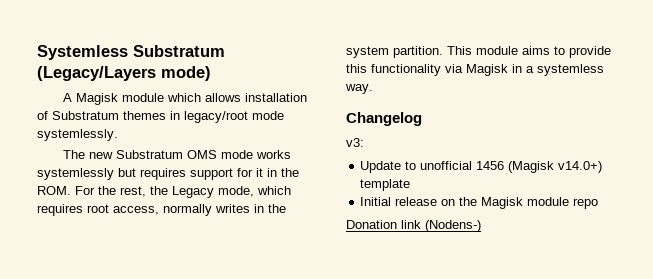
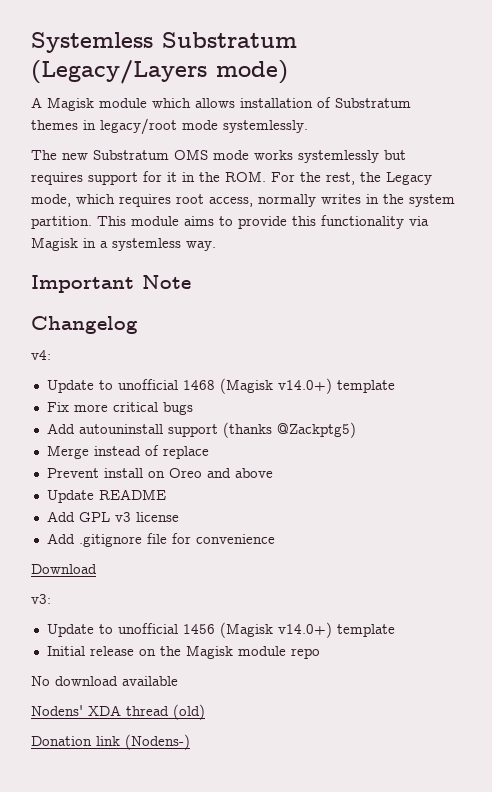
+ Important Note
+ v4:
+ Update to unofficial 1468 (Magisk v14.0+) template
+ Fix more critical bugs
+ Add autouninstall support (thanks @Zackptg5)
+ Merge instead of replace
+ Prevent install on Oreo and above
+ Update README
+ Add GPL v3 license
+ Add .gitignore file for convenience
+ Download
+ No download available
+ Nodens' XDA thread (old)

